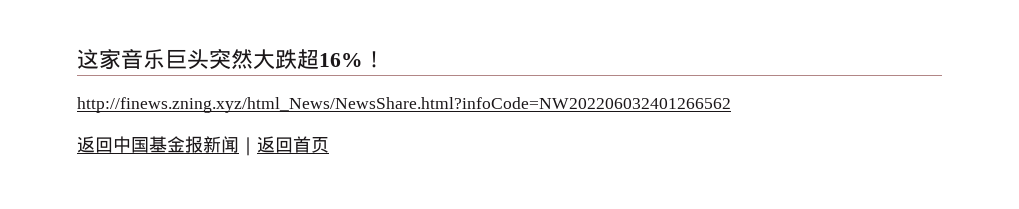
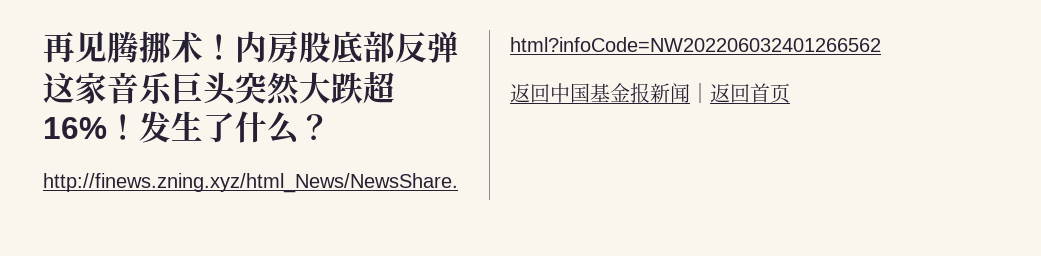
- 这家音乐巨头突然大跌超16%！
+ 再见腾挪术！内房股底部反弹这家音乐巨头突然大跌超16%！发生了什么？

